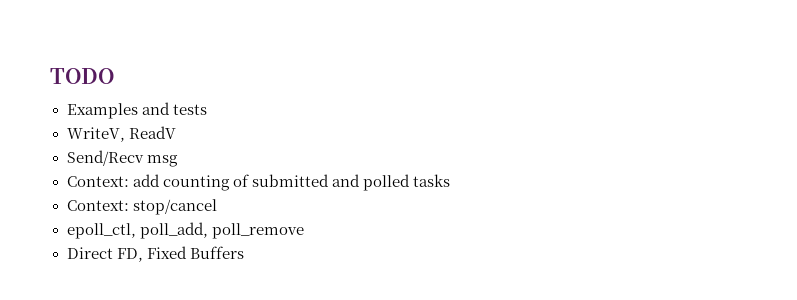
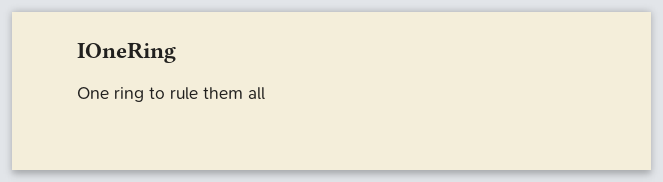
- TODO
- Examples and tests
- WriteV, ReadV
- Send/Recv msg
- Context: add counting of submitted and polled tasks
- Context: stop/cancel
- epoll_ctl, poll_add, poll_remove
- Direct FD, Fixed Buffers
+ IOneRing
+ One ring to rule them all

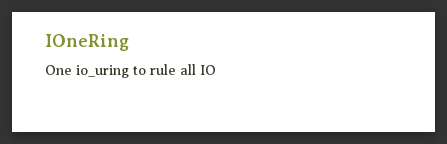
- One ring to rule them all
+ One io_uring to rule all IO

